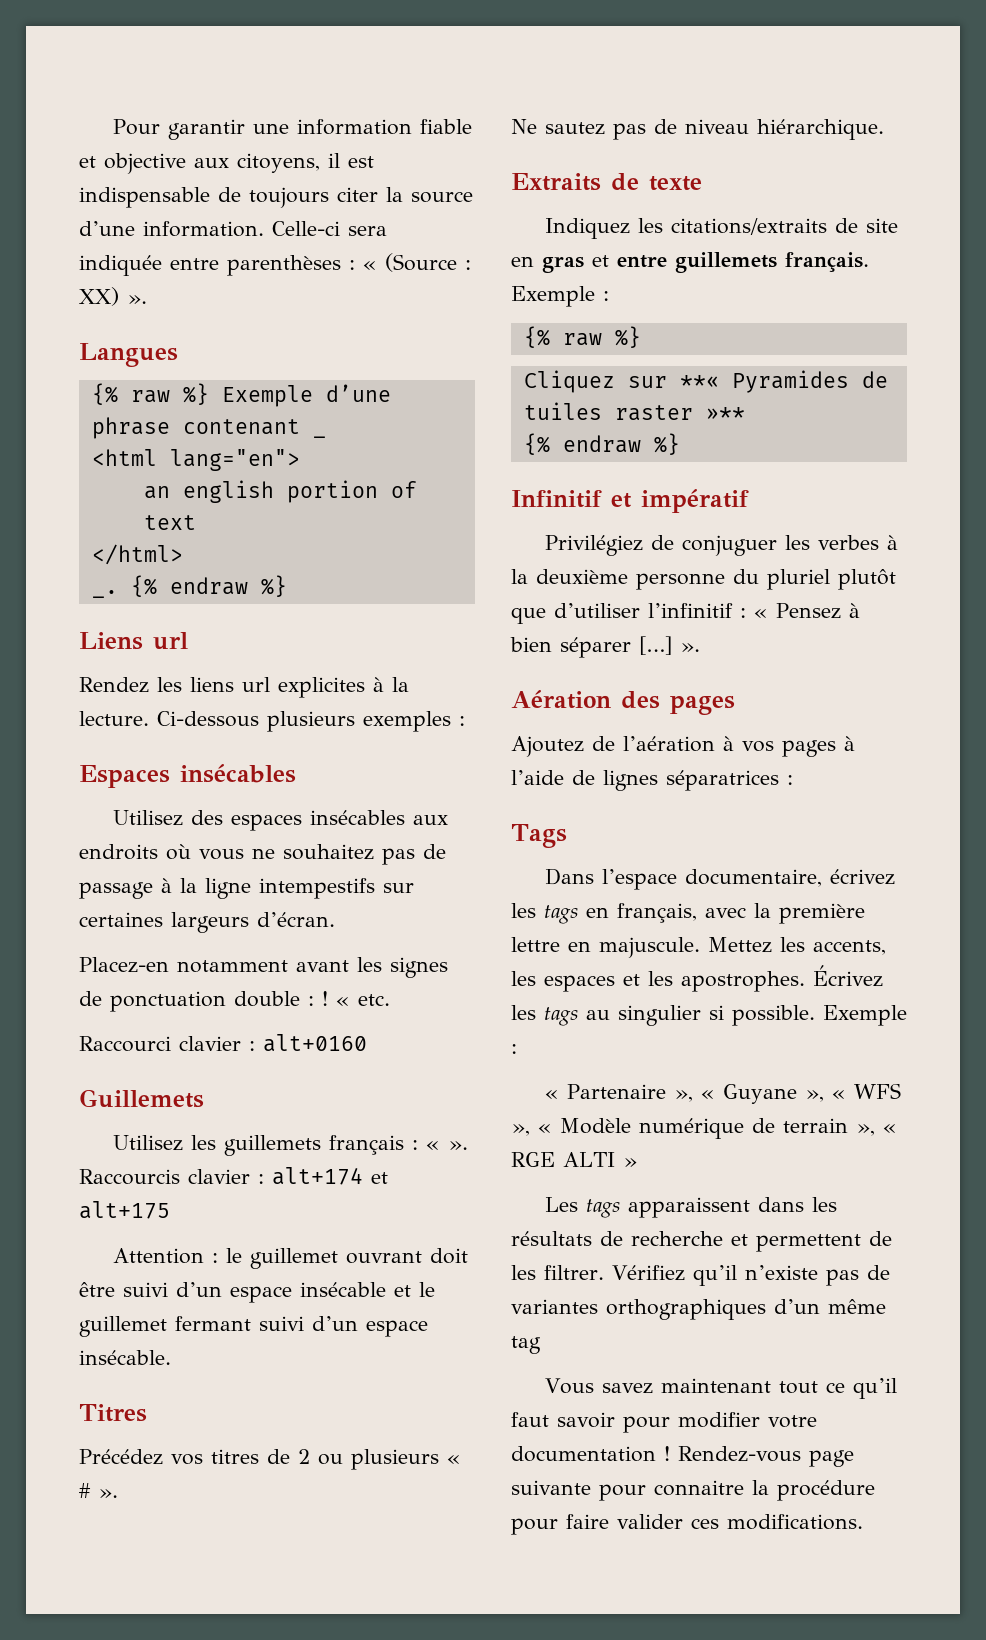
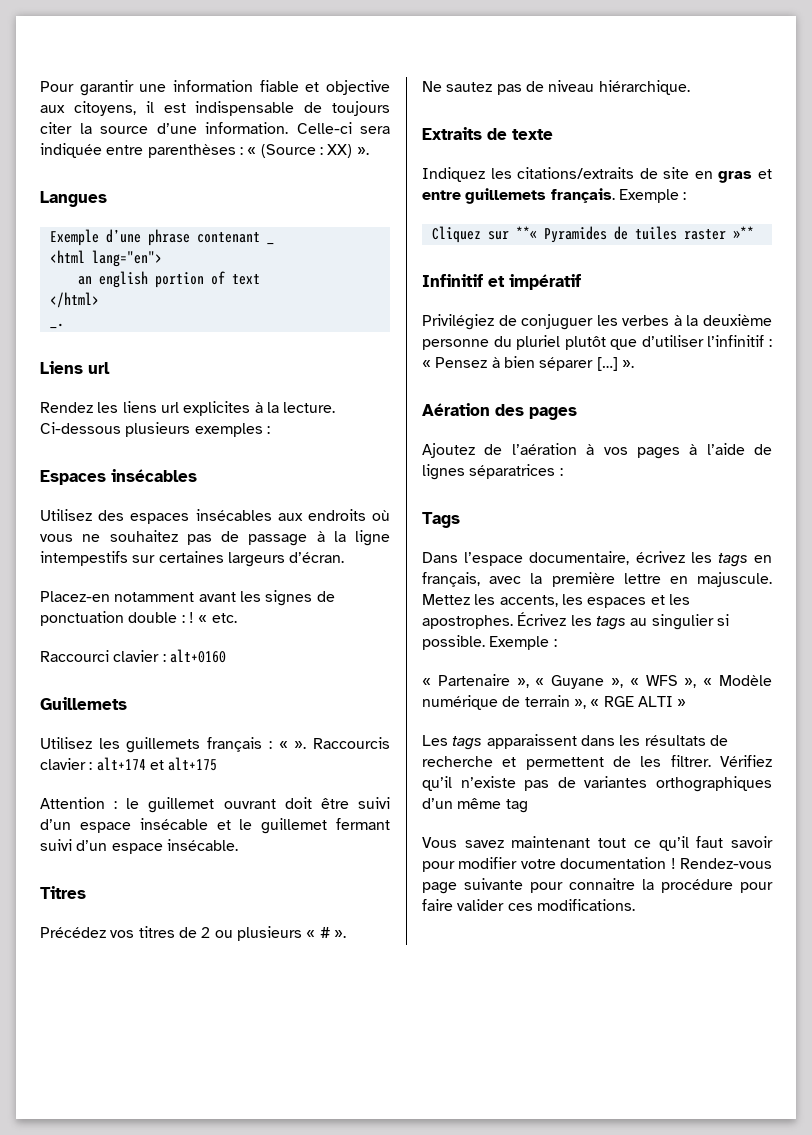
- {% raw %} Exemple d’une phrase contenant _
+ Exemple d’une phrase contenant _
- _. {% endraw %}
+ _.
  Indiquez les citations/extraits de site en gras et entre guillemets français. Exemple :
- {% raw %}
  Cliquez sur **« Pyramides de tuiles raster »**
- {% endraw %}

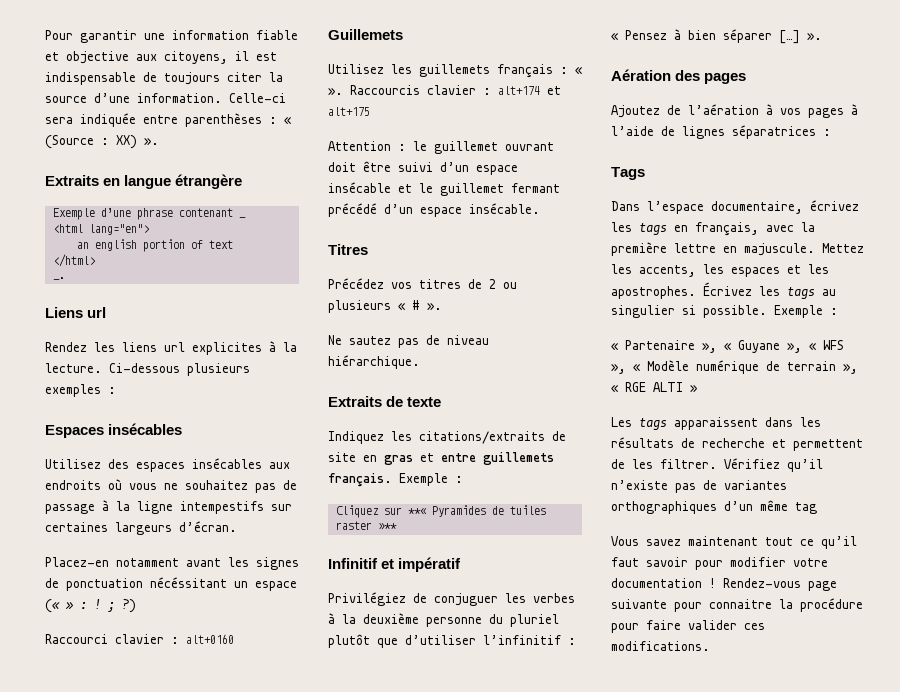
- Langues
+ Extraits en langue étrangère
- Placez-en notamment avant les signes de ponctuation double : ! « etc.
+ Placez-en notamment avant les signes de ponctuation nécéssitant un espace (« » : ! ; ?)
- Attention : le guillemet ouvrant doit être suivi d’un espace insécable et le guillemet fermant suivi d’un espace insécable.
+ Attention : le guillemet ouvrant doit être suivi d’un espace insécable et le guillemet fermant précédé d’un espace insécable.

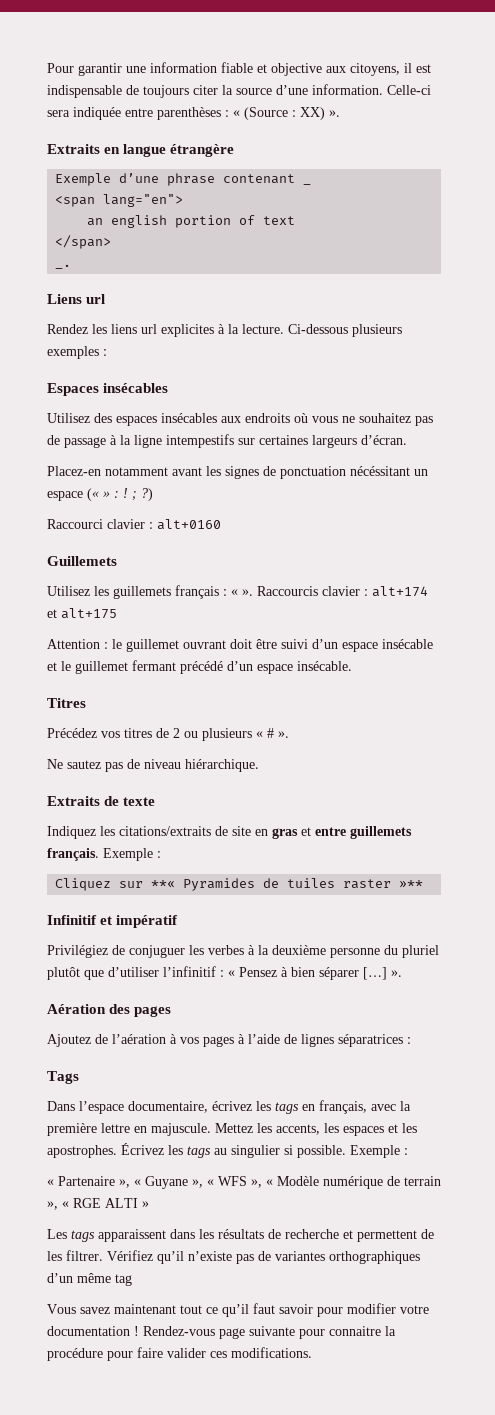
- <html lang="en">
+ <span lang="en">
- </html>
+ </span>

